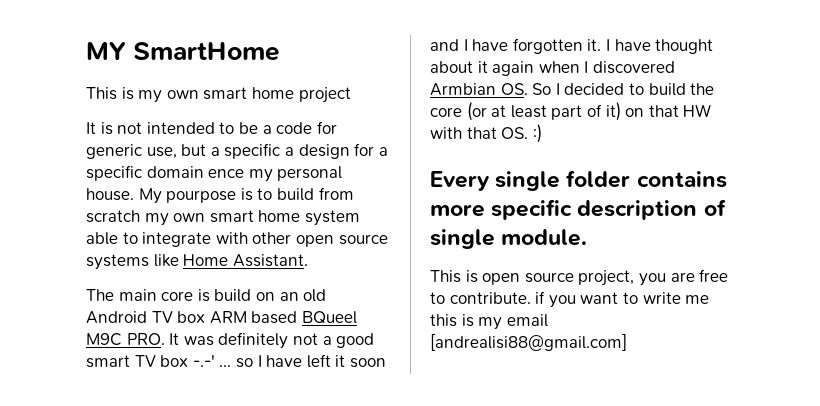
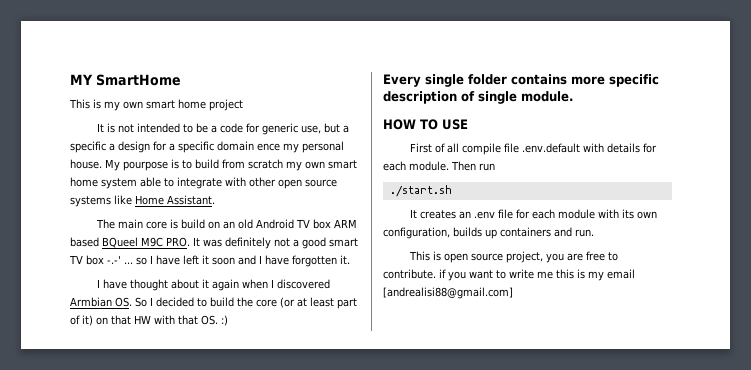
- The main core is build on an old Android TV box ARM based BQueel M9C PRO. It was definitely not a good smart TV box -.-' ... so I have left it soon and I have forgotten it. I have thought about it again when I discovered Armbian OS. So I decided to build the core (or at least part of it) on that HW with that OS. :)
+ The main core is build on an old Android TV box ARM based BQueel M9C PRO. It was definitely not a good smart TV box -.-' ... so I have left it soon and I have forgotten it.
+ I have thought about it again when I discovered Armbian OS. So I decided to build the core (or at least part of it) on that HW with that OS. :)
+ HOW TO USE
+ First of all compile file .env.default with details for each module. Then run
+ ./start.sh
+ It creates an .env file for each module with its own configuration, builds up containers and run.

